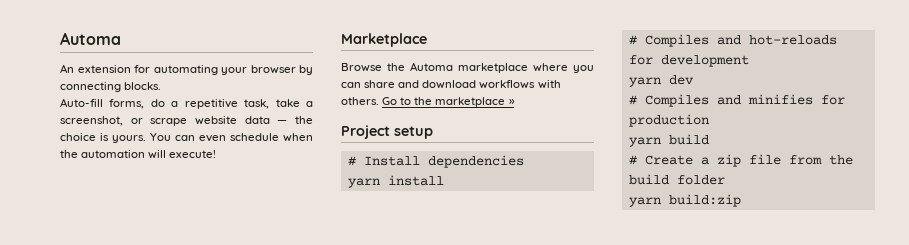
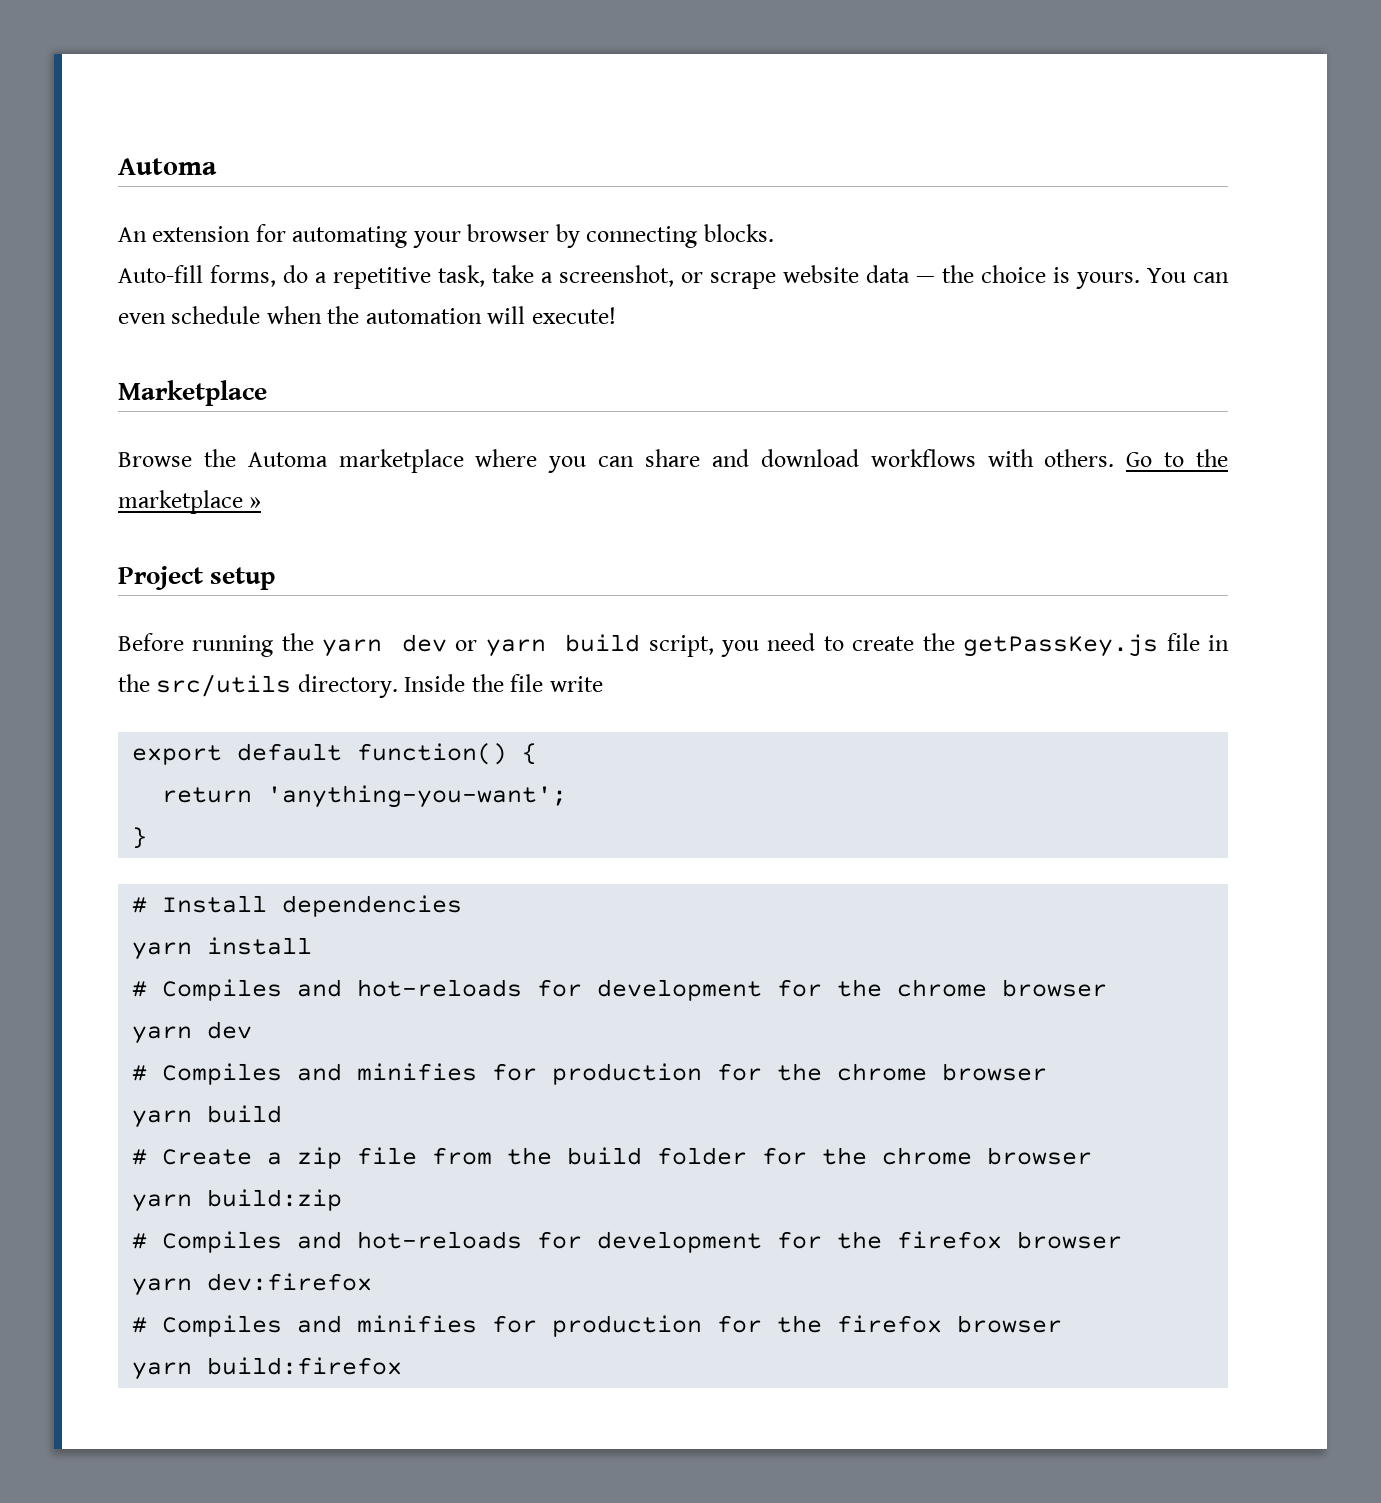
+ Before running the yarn dev or yarn build script, you need to create the getPassKey.js file in the src/utils directory. Inside the file write
+ export default function() {
+ return 'anything-you-want';
+ }
- # Compiles and hot-reloads for development
+ # Compiles and hot-reloads for development for the chrome browser
- # Compiles and minifies for production
+ # Compiles and minifies for production for the chrome browser
- # Create a zip file from the build folder
+ # Create a zip file from the build folder for the chrome browser
  yarn build:zip
+ # Compiles and hot-reloads for development for the firefox browser
+ yarn dev:firefox
+ # Compiles and minifies for production for the firefox browser
+ yarn build:firefox

